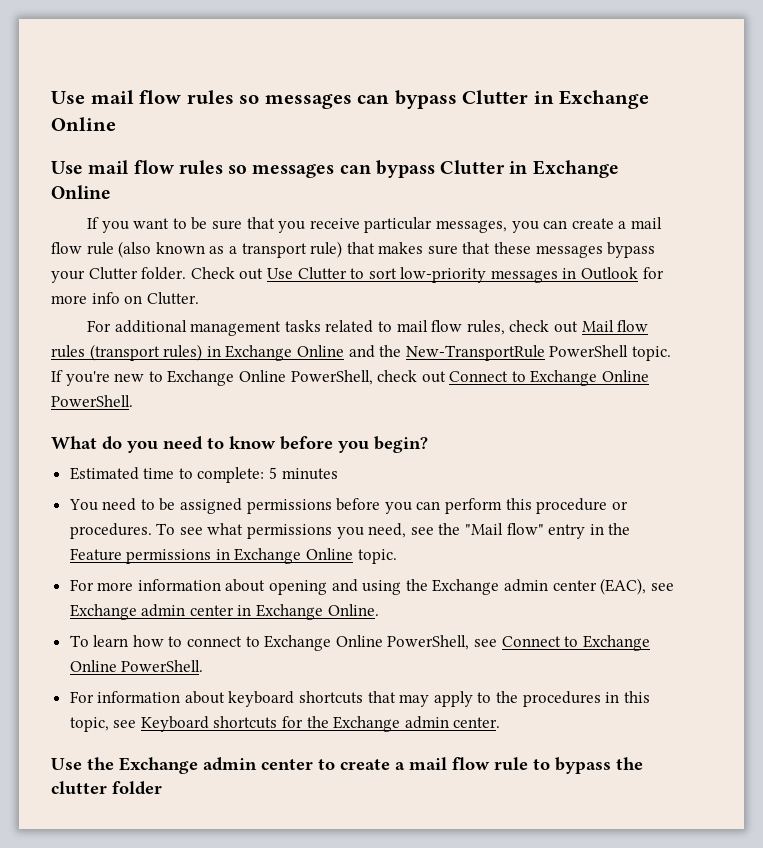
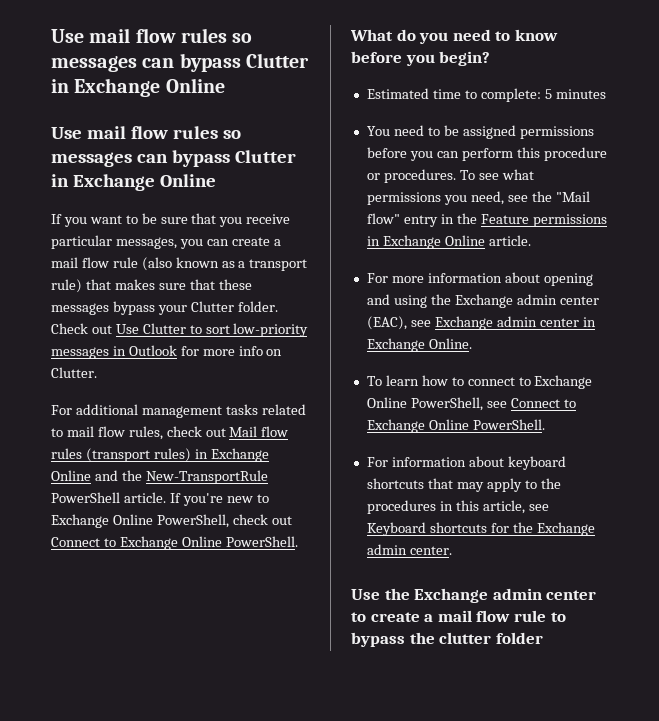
- For additional management tasks related to mail flow rules, check out Mail flow rules (transport rules) in Exchange Online and the New-TransportRule PowerShell topic.
+ For additional management tasks related to mail flow rules, check out Mail flow rules (transport rules) in Exchange Online and the New-TransportRule PowerShell article.
- To see what permissions you need, see the "Mail flow" entry in the Feature permissions in Exchange Online topic.
+ To see what permissions you need, see the "Mail flow" entry in the Feature permissions in Exchange Online article.
- For information about keyboard shortcuts that may apply to the procedures in this topic, see Keyboard shortcuts for the Exchange admin center.
+ For information about keyboard shortcuts that may apply to the procedures in this article, see Keyboard shortcuts for the Exchange admin center.

